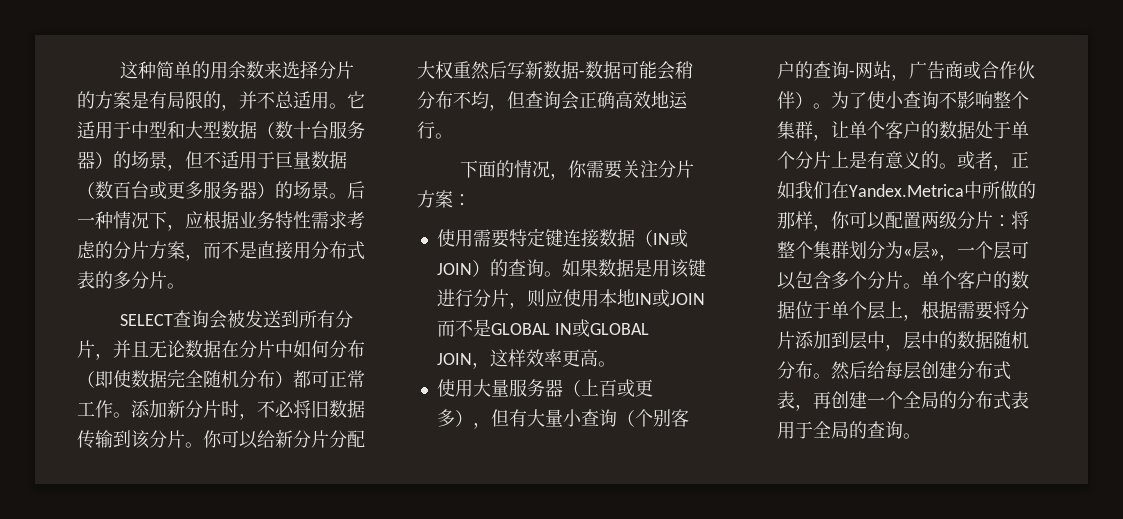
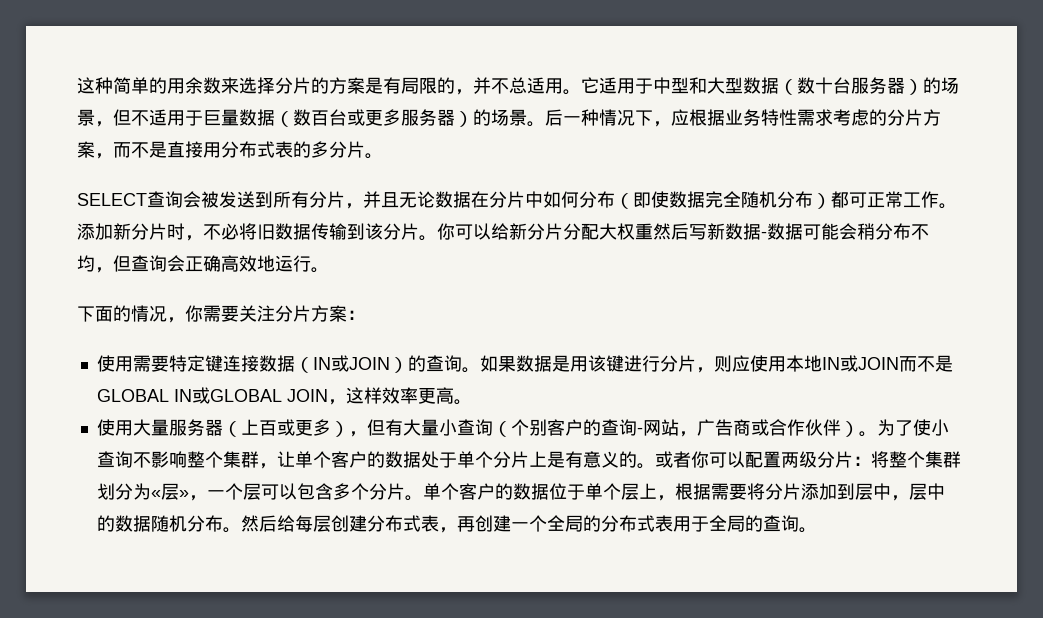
- 或者，正如我们在Yandex.Metrica中所做的那样，你可以配置两级分片：将整个集群划分为«层»，一个层可以包含多个分片。
+ 或者你可以配置两级分片：将整个集群划分为«层»，一个层可以包含多个分片。

